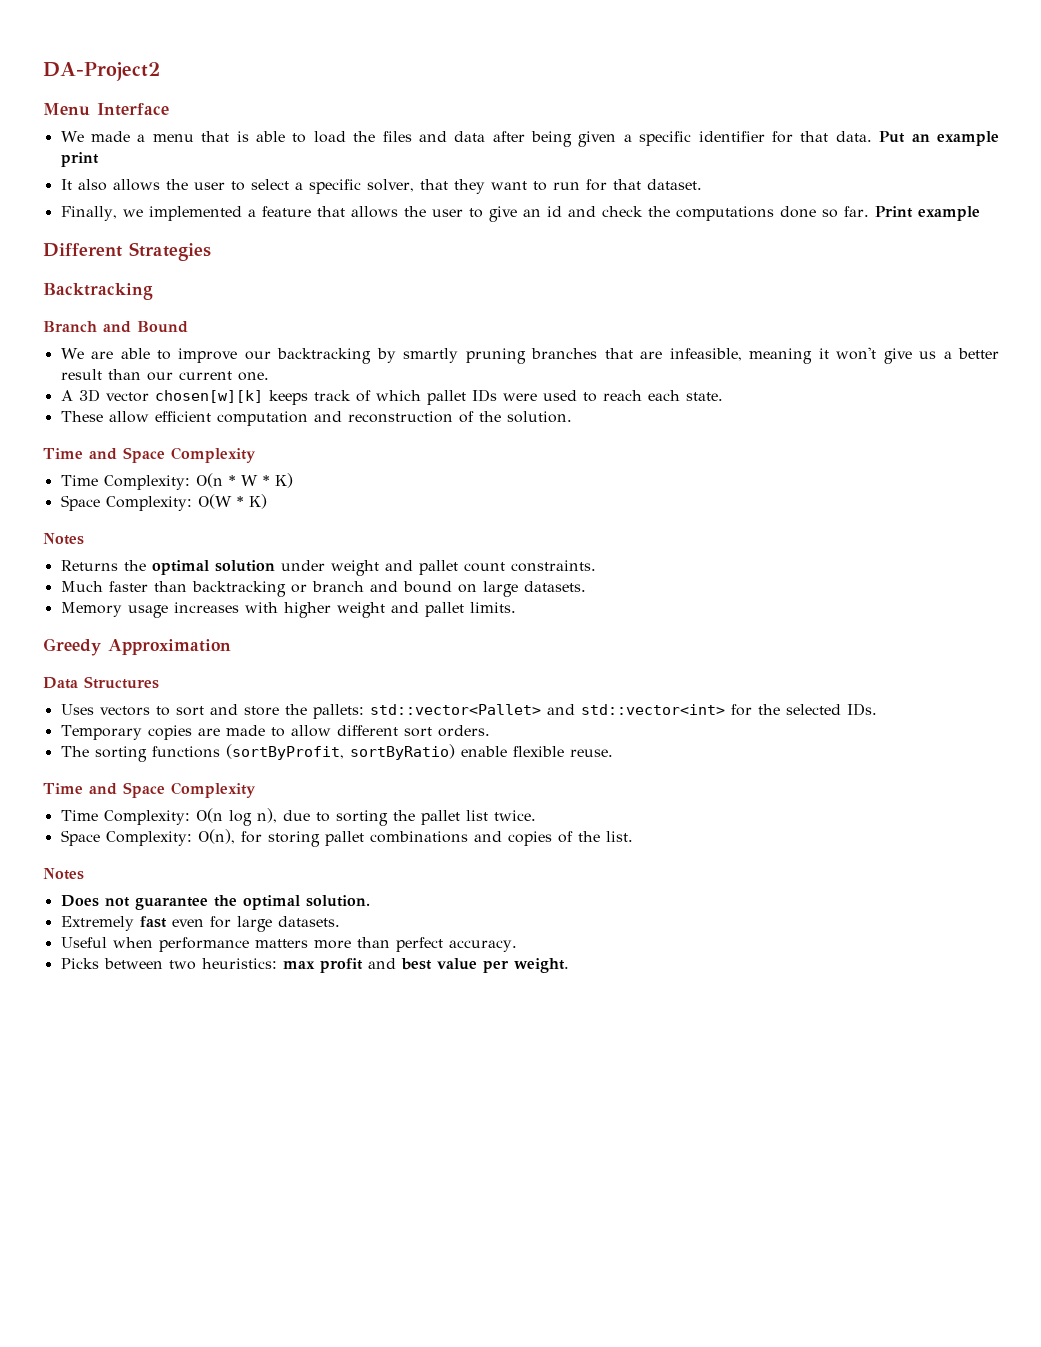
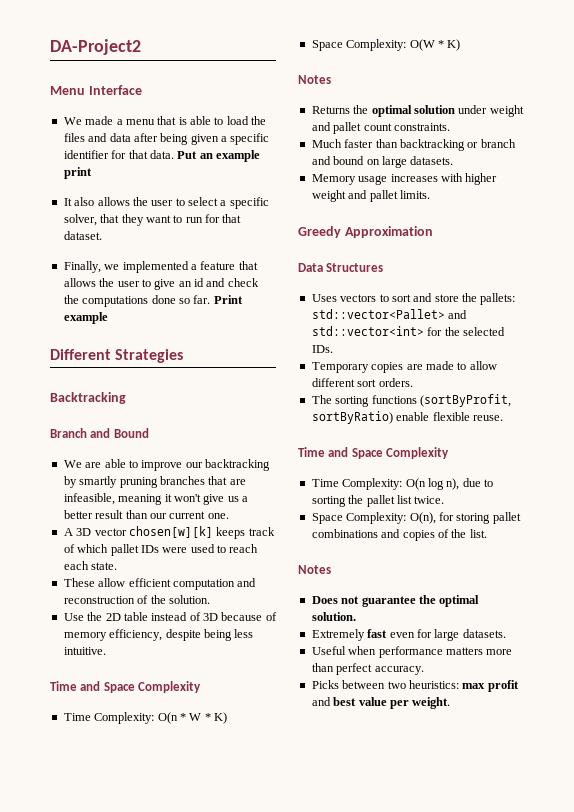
+ Use the 2D table instead of 3D because of memory efficiency, despite being less intuitive.

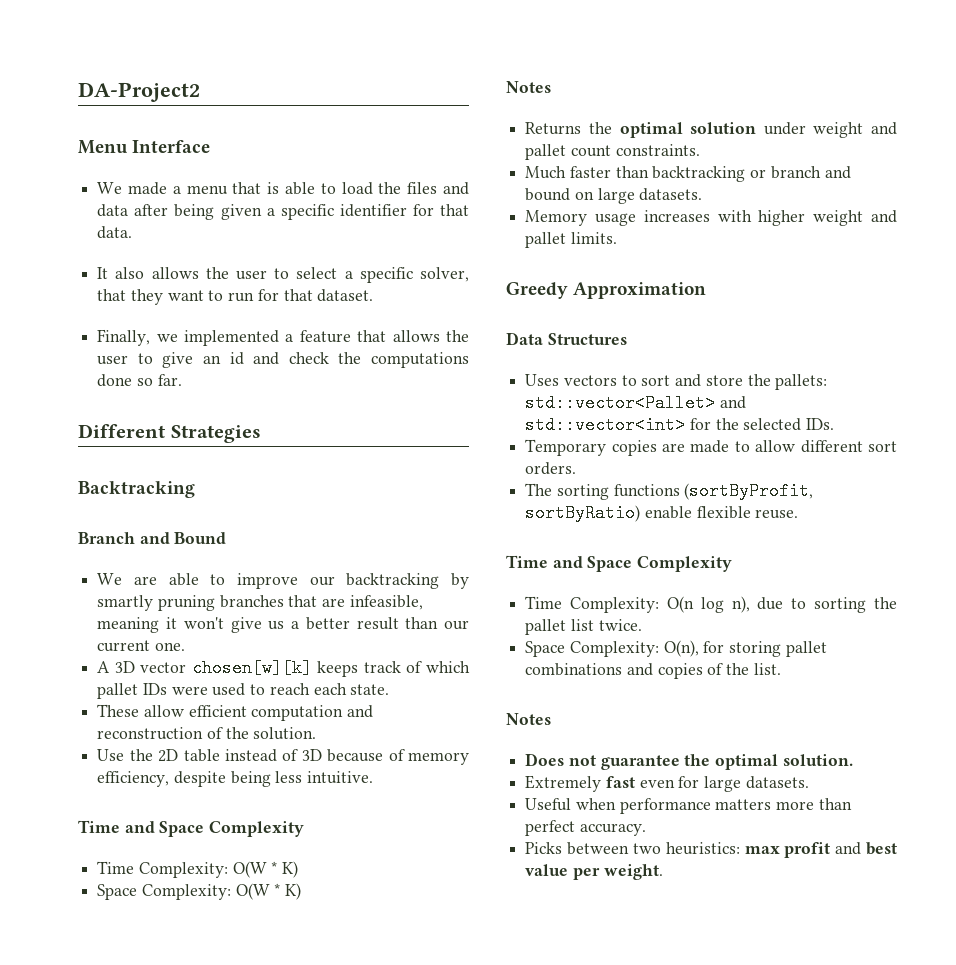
- Put an example print
- Print example
- Time Complexity: O(n * W * K)
+ Time Complexity: O(W * K)

